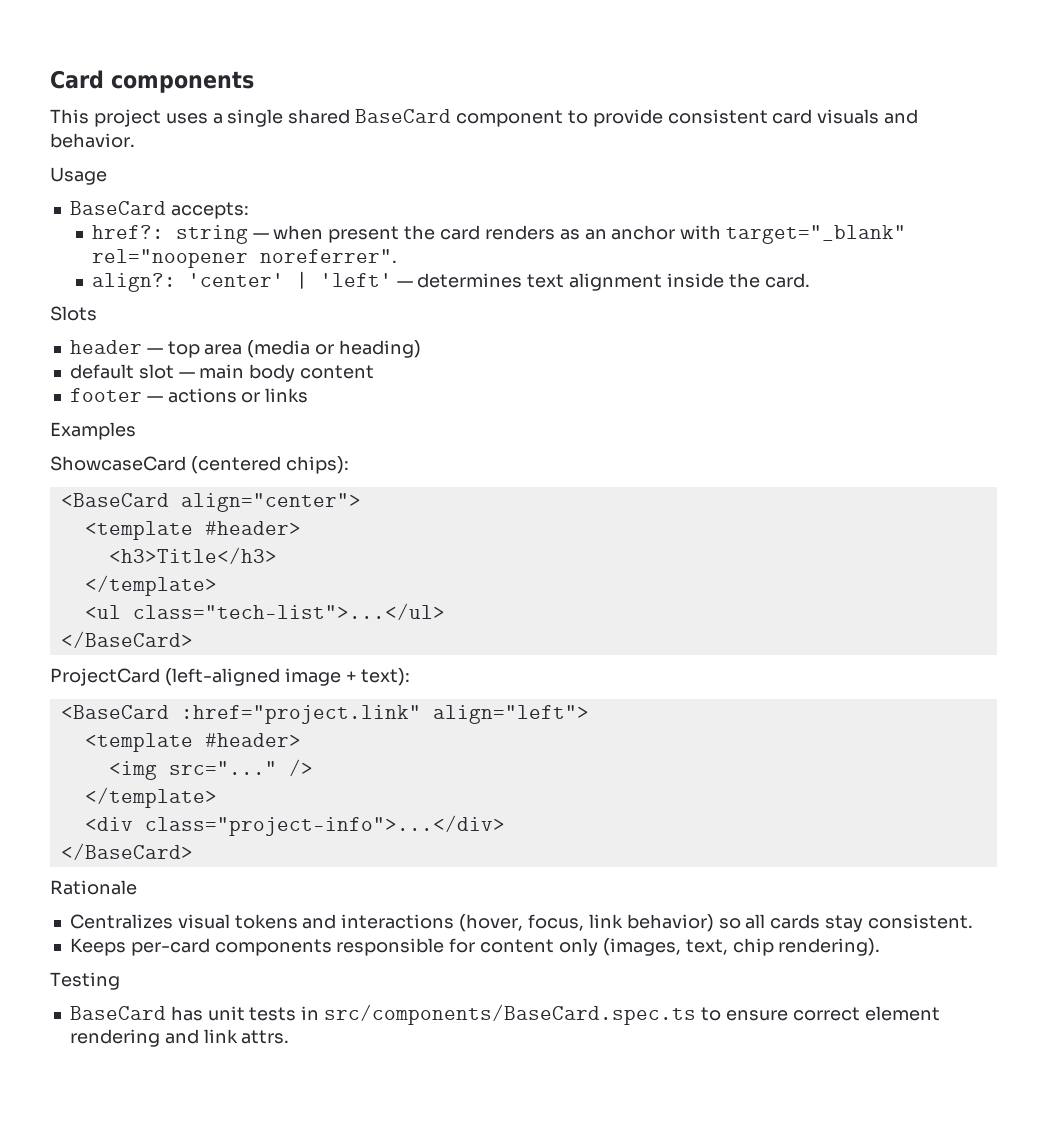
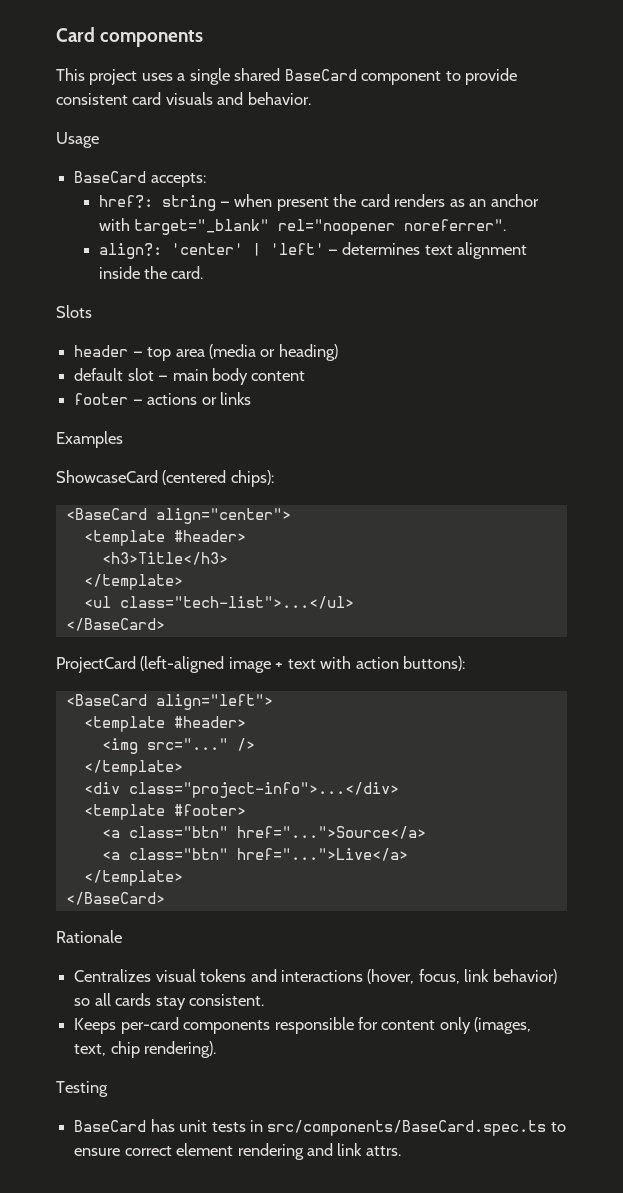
- ProjectCard (left-aligned image + text):
- <BaseCard :href="project.link" align="left">
+ ProjectCard (left-aligned image + text with action buttons):
+ <BaseCard align="left">
+ <template #footer>
+ <a class="btn" href="...">Source</a>
+ <a class="btn" href="...">Live</a>
+ </template>

